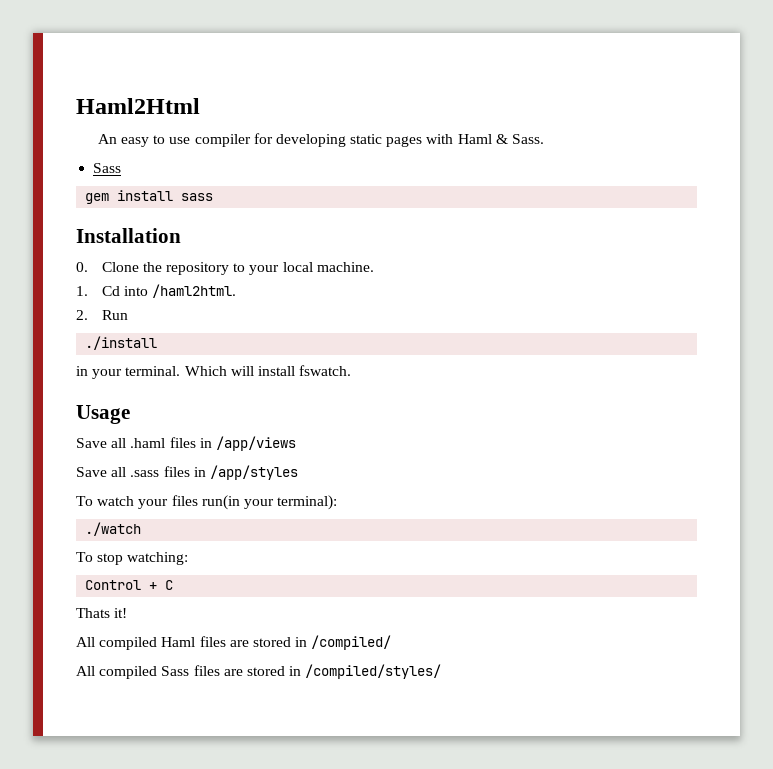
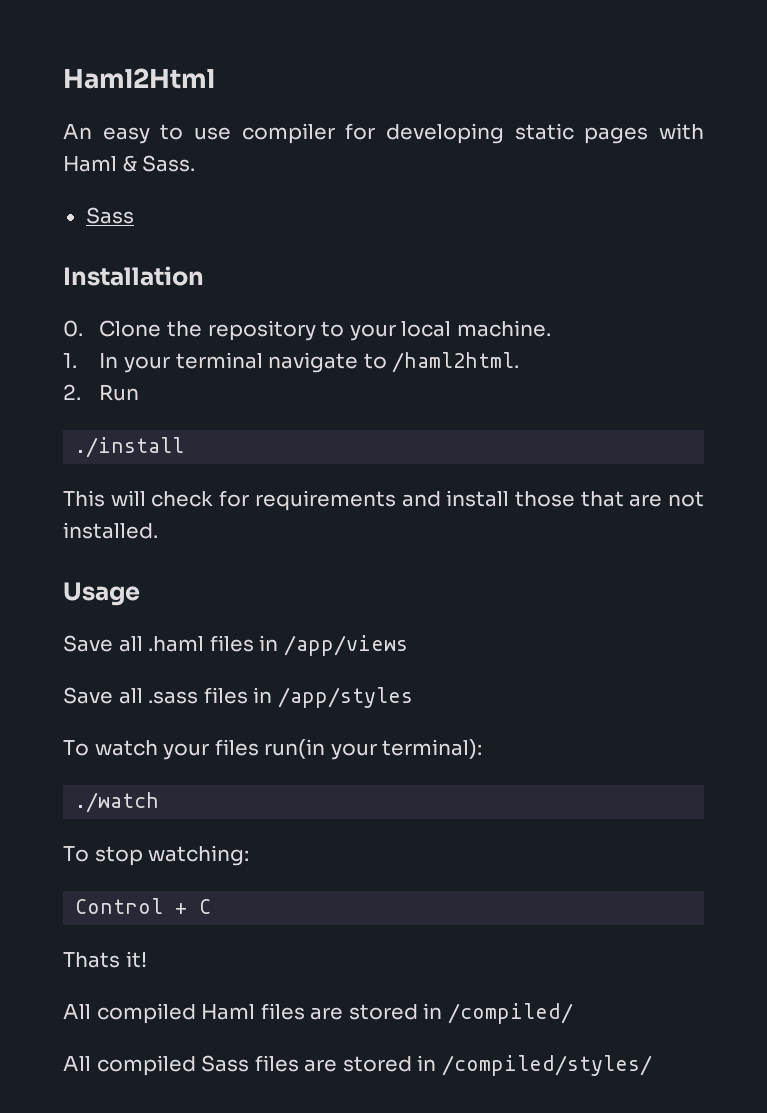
- gem install sass
- 1. Cd into /haml2html.
+ 1. In your terminal navigate to /haml2html.
- in your terminal. Which will install fswatch.
+ This will check for requirements and install those that are not installed.

